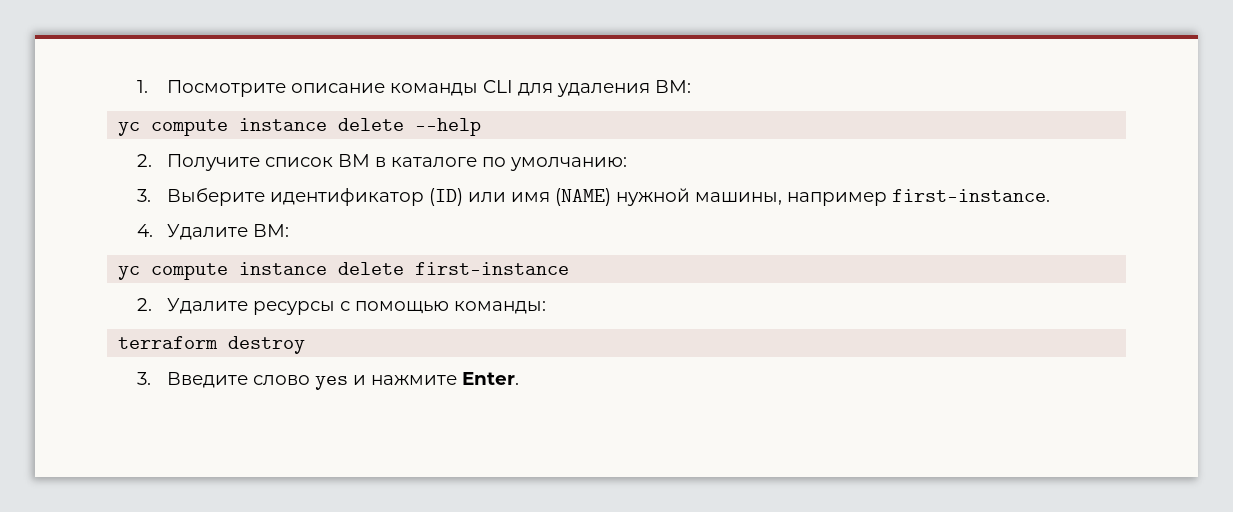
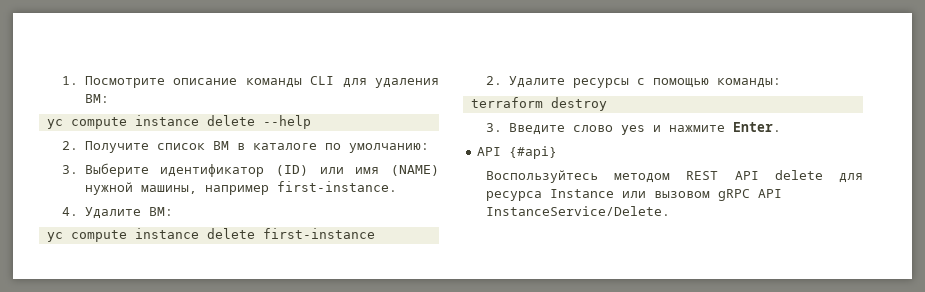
+ API {#api}
+ Воспользуйтесь методом REST API delete для ресурса Instance или вызовом gRPC API InstanceService/Delete.

